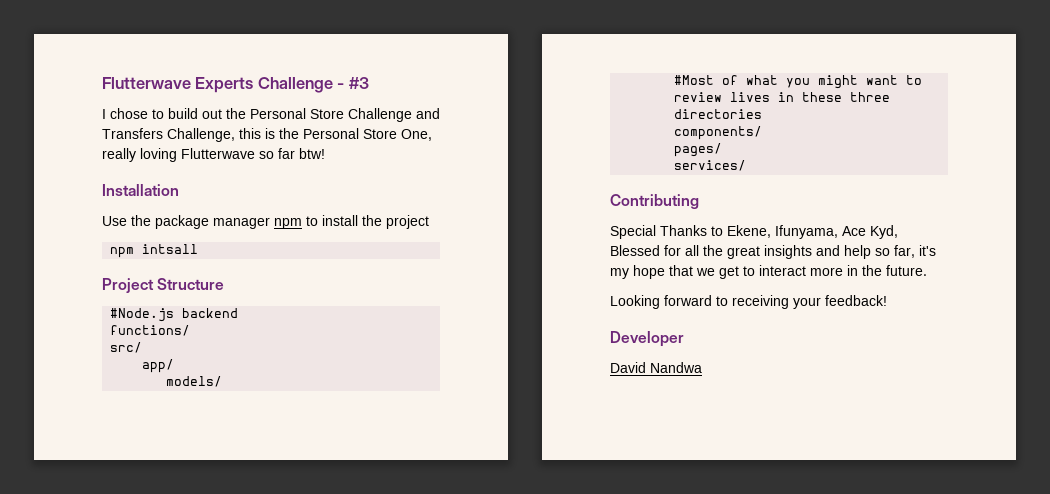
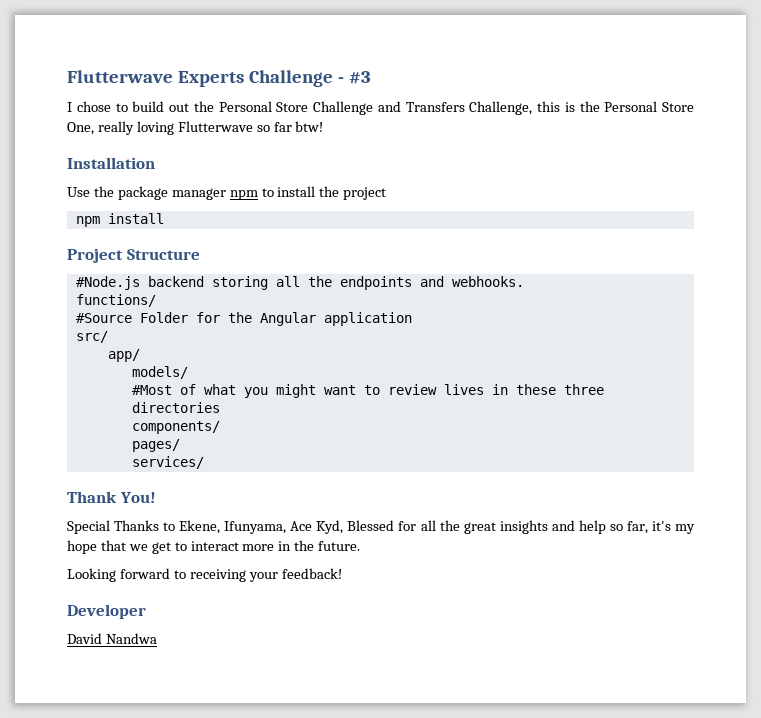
- npm intsall
+ npm install
- #Node.js backend
+ #Node.js backend storing all the endpoints and webhooks.
  functions/
+ #Source Folder for the Angular application
- Contributing
+ Thank You!

